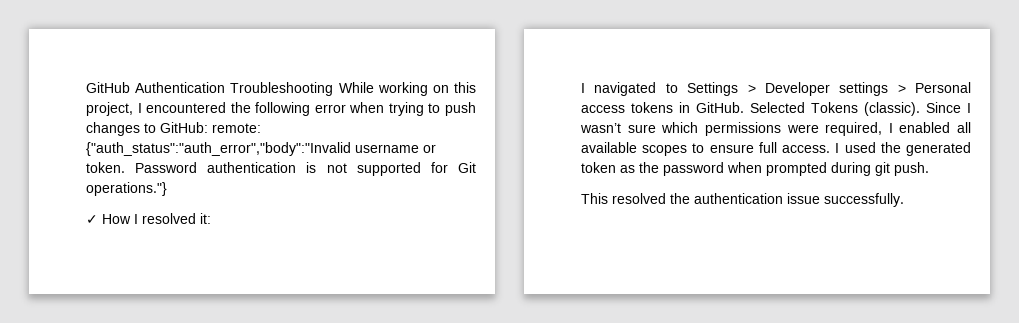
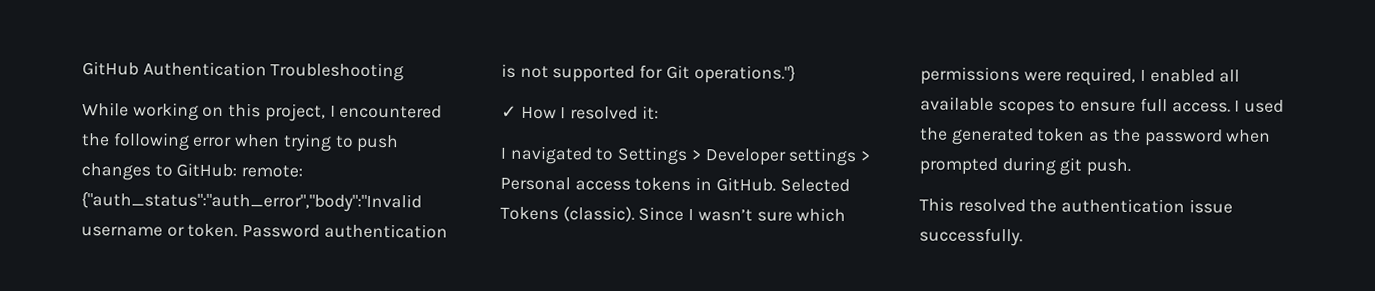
- GitHub Authentication Troubleshooting While working on this project, I encountered the following error when trying to push changes to GitHub: remote: {"auth_status":"auth_error","body":"Invalid username or token.
+ GitHub Authentication Troubleshooting
+ While working on this project, I encountered the following error when trying to push changes to GitHub: remote: {"auth_status":"auth_error","body":"Invalid username or token.

